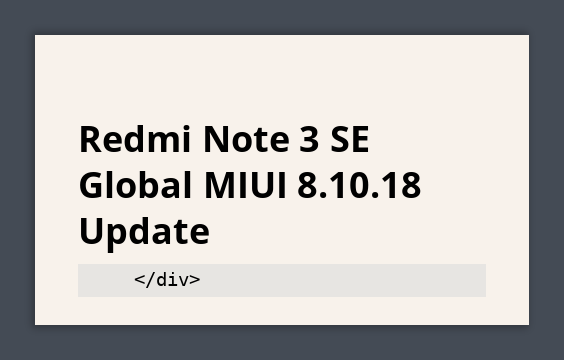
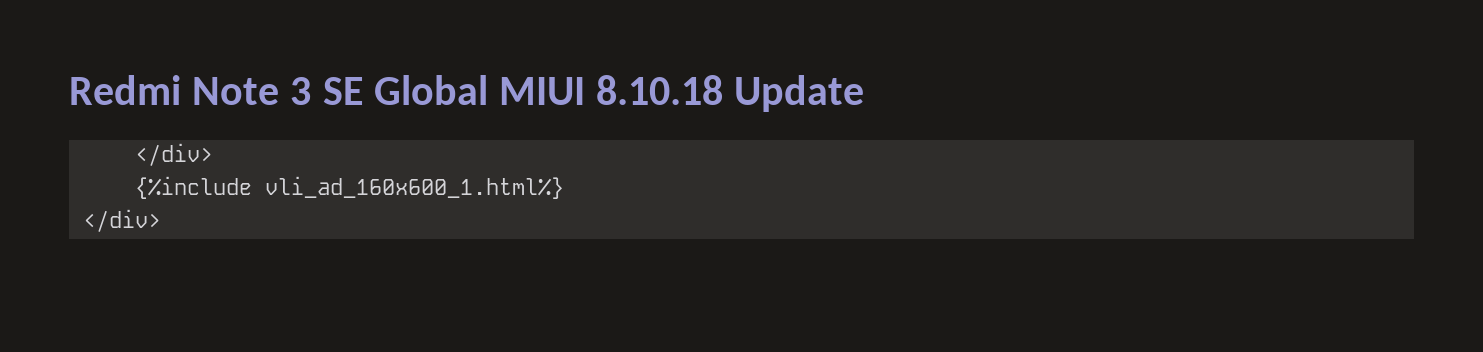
+ {%include vli_ad_160x600_1.html%}
+ </div>

